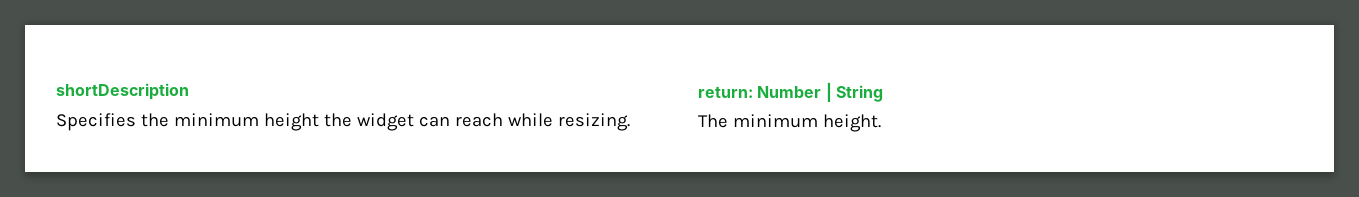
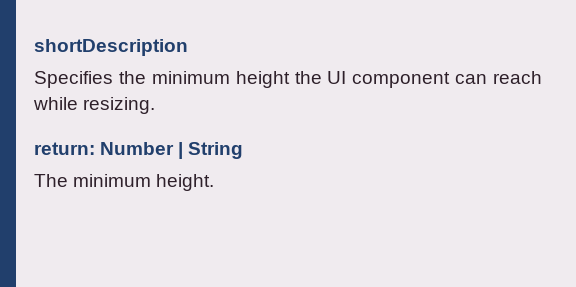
- Specifies the minimum height the widget can reach while resizing.
+ Specifies the minimum height the UI component can reach while resizing.

